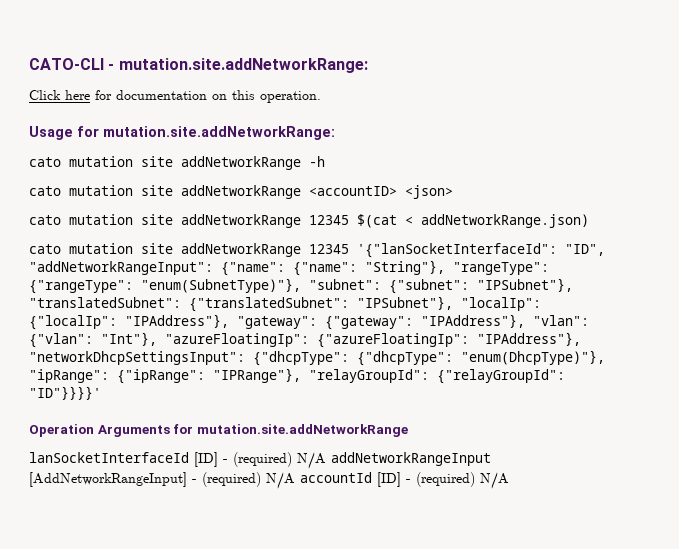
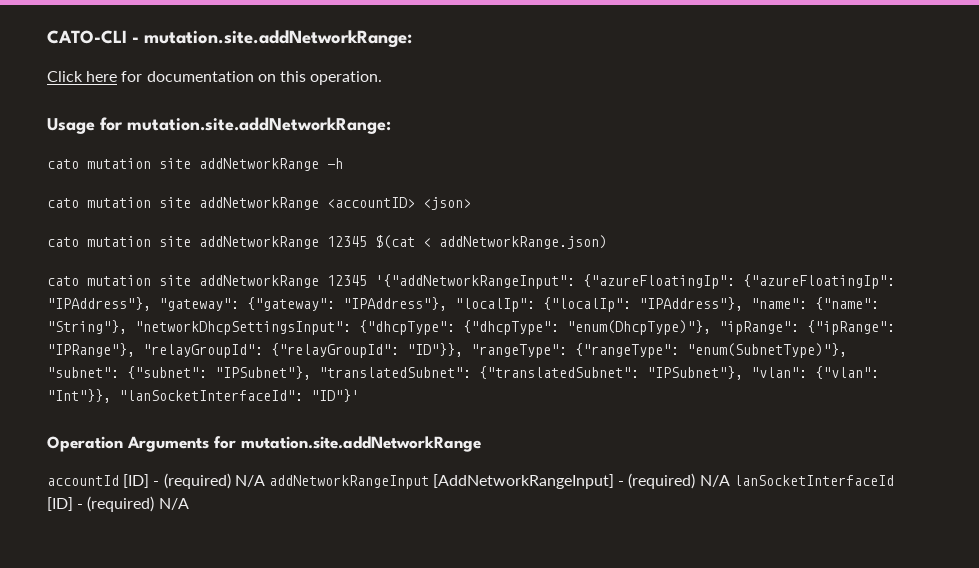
- cato mutation site addNetworkRange 12345 '{"lanSocketInterfaceId": "ID", "addNetworkRangeInput": {"name": {"name": "String"}, "rangeType": {"rangeType": "enum(SubnetType)"}, "subnet": {"subnet": "IPSubnet"}, "translatedSubnet": {"translatedSubnet": "IPSubnet"}, "localIp": {"localIp": "IPAddress"}, "gateway": {"gateway": "IPAddress"}, "vlan": {"vlan": "Int"}, "azureFloatingIp": {"azureFloatingIp": "IPAddress"}, "networkDhcpSettingsInput": {"dhcpType": {"dhcpType": "enum(DhcpType)"}, "ipRange": {"ipRange": "IPRange"}, "relayGroupId": {"relayGroupId": "ID"}}}}'
+ cato mutation site addNetworkRange 12345 '{"addNetworkRangeInput": {"azureFloatingIp": {"azureFloatingIp": "IPAddress"}, "gateway": {"gateway": "IPAddress"}, "localIp": {"localIp": "IPAddress"}, "name": {"name": "String"}, "networkDhcpSettingsInput": {"dhcpType": {"dhcpType": "enum(DhcpType)"}, "ipRange": {"ipRange": "IPRange"}, "relayGroupId": {"relayGroupId": "ID"}}, "rangeType": {"rangeType": "enum(SubnetType)"}, "subnet": {"subnet": "IPSubnet"}, "translatedSubnet": {"translatedSubnet": "IPSubnet"}, "vlan": {"vlan": "Int"}}, "lanSocketInterfaceId": "ID"}'
- lanSocketInterfaceId [ID] - (required) N/A addNetworkRangeInput [AddNetworkRangeInput] - (required) N/A accountId [ID] - (required) N/A
+ accountId [ID] - (required) N/A addNetworkRangeInput [AddNetworkRangeInput] - (required) N/A lanSocketInterfaceId [ID] - (required) N/A

